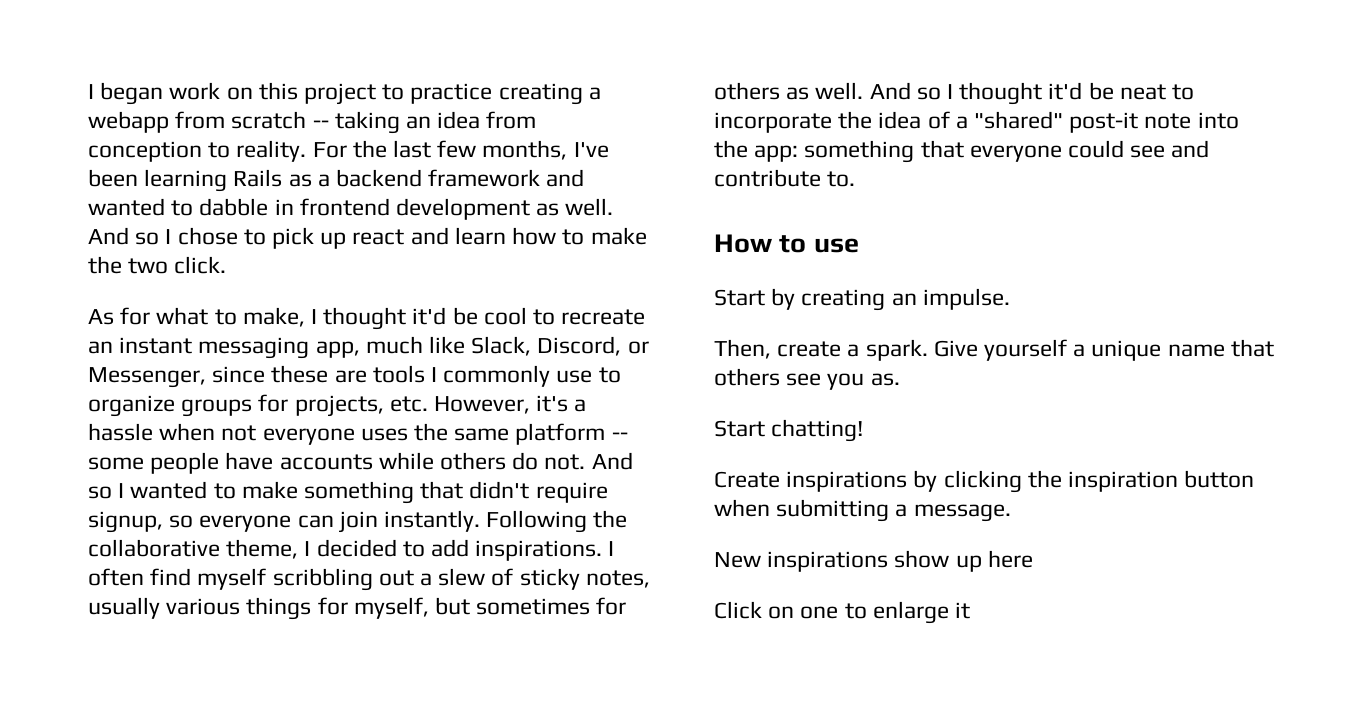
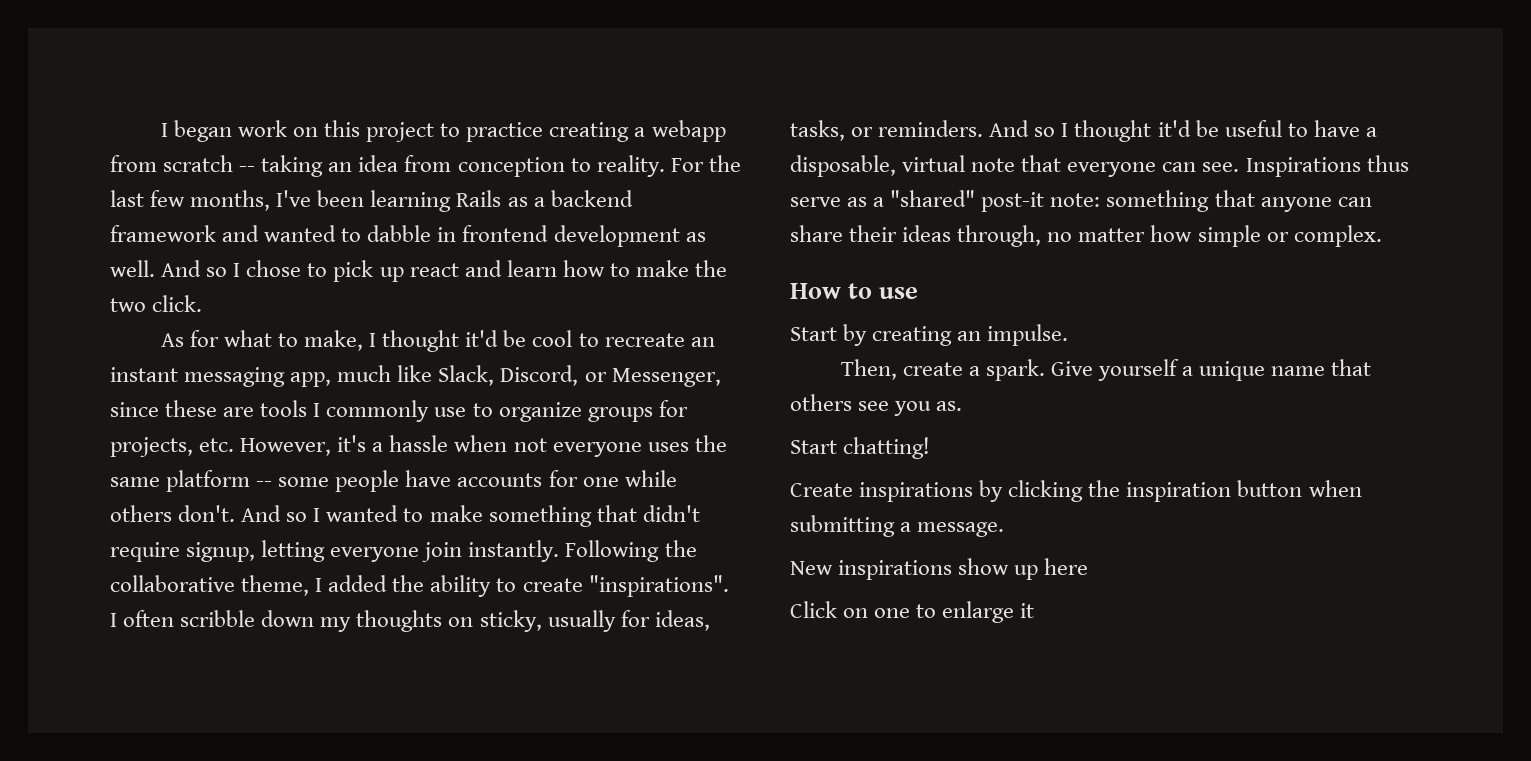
- As for what to make, I thought it'd be cool to recreate an instant messaging app, much like Slack, Discord, or Messenger, since these are tools I commonly use to organize groups for projects, etc. However, it's a hassle when not everyone uses the same platform -- some people have accounts while others do not.
+ As for what to make, I thought it'd be cool to recreate an instant messaging app, much like Slack, Discord, or Messenger, since these are tools I commonly use to organize groups for projects, etc. However, it's a hassle when not everyone uses the same platform -- some people have accounts for one while others don't.
- And so I wanted to make something that didn't require signup, so everyone can join instantly.
+ And so I wanted to make something that didn't require signup, letting everyone join instantly.
- Following the collaborative theme, I decided to add inspirations. I often find myself scribbling out a slew of sticky notes, usually various things for myself, but sometimes for others as well.
+ Following the collaborative theme, I added the ability to create "inspirations". I often scribble down my thoughts on sticky, usually for ideas, tasks, or reminders.
- And so I thought it'd be neat to incorporate the idea of a "shared" post-it note into the app: something that everyone could see and contribute to.
+ And so I thought it'd be useful to have a disposable, virtual note that everyone can see. Inspirations thus serve as a "shared" post-it note: something that anyone can share their ideas through, no matter how simple or complex.

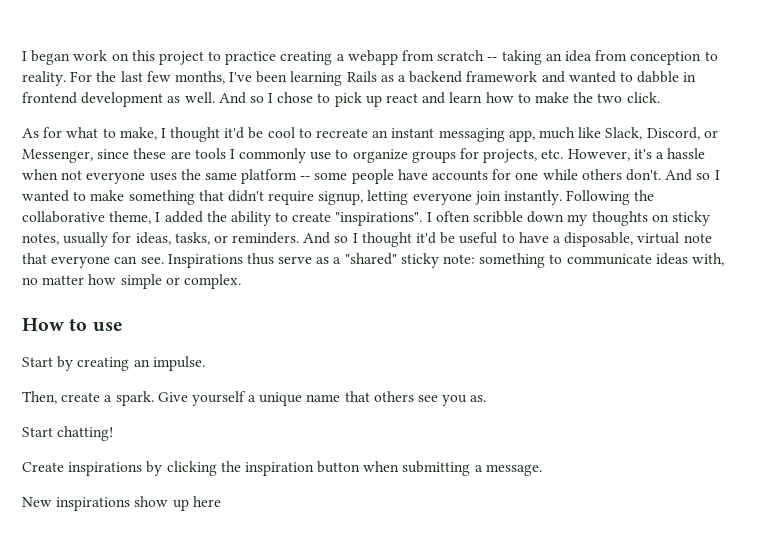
- I often scribble down my thoughts on sticky, usually for ideas, tasks, or reminders.
+ I often scribble down my thoughts on sticky notes, usually for ideas, tasks, or reminders.
- Inspirations thus serve as a "shared" post-it note: something that anyone can share their ideas through, no matter how simple or complex.
+ Inspirations thus serve as a "shared" sticky note: something to communicate ideas with, no matter how simple or complex.
- Click on one to enlarge it

